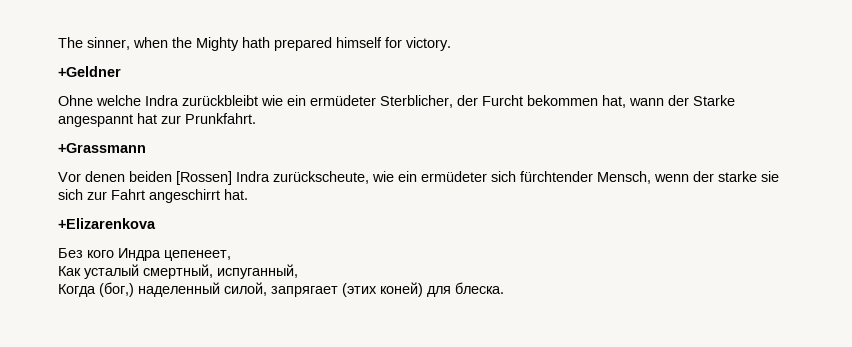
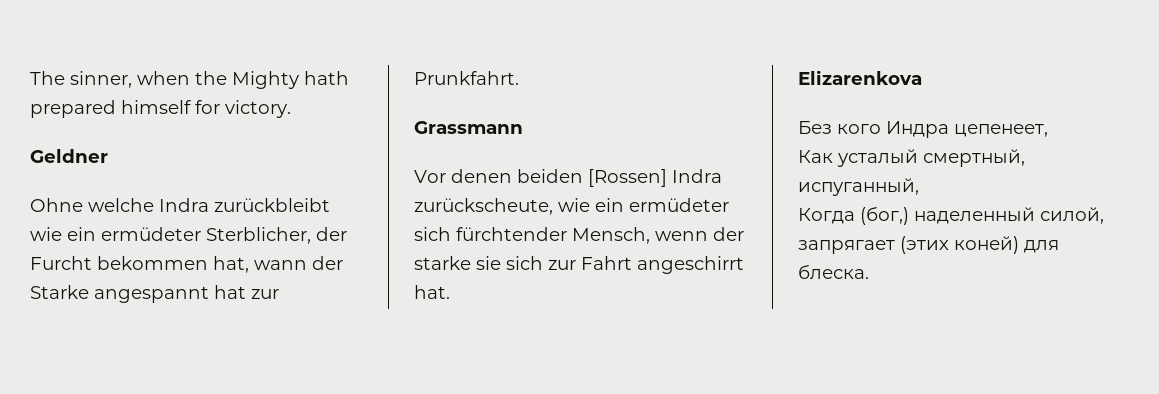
- +Geldner
+ Geldner
- +Grassmann
+ Grassmann
- +Elizarenkova
+ Elizarenkova

